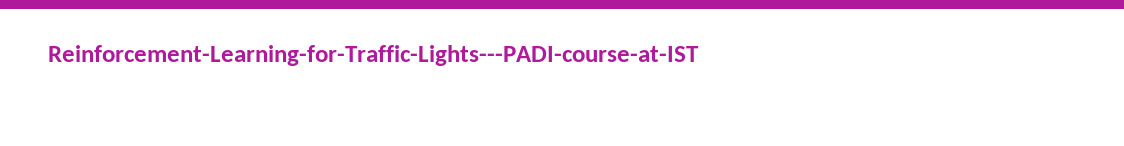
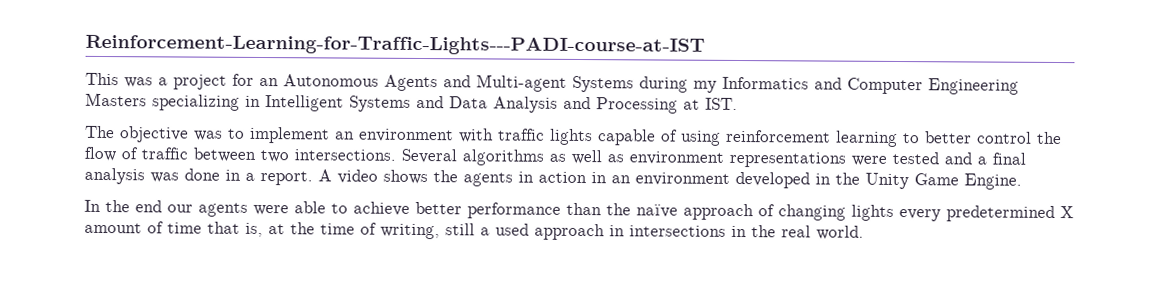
+ This was a project for an Autonomous Agents and Multi-agent Systems during my Informatics and Computer Engineering Masters specializing in Intelligent Systems and Data Analysis and Processing at IST.
+ The objective was to implement an environment with traffic lights capable of using reinforcement learning to better control the flow of traffic between two intersections. Several algorithms as well as environment representations were tested and a final analysis was done in a report. A video shows the agents in action in an environment developed in the Unity Game Engine.
+ In the end our agents were able to achieve better performance than the naïve approach of changing lights every predetermined X amount of time that is, at the time of writing, still a used approach in intersections in the real world.

